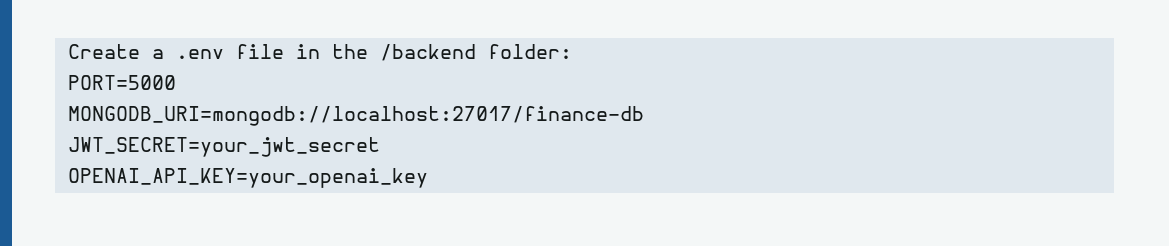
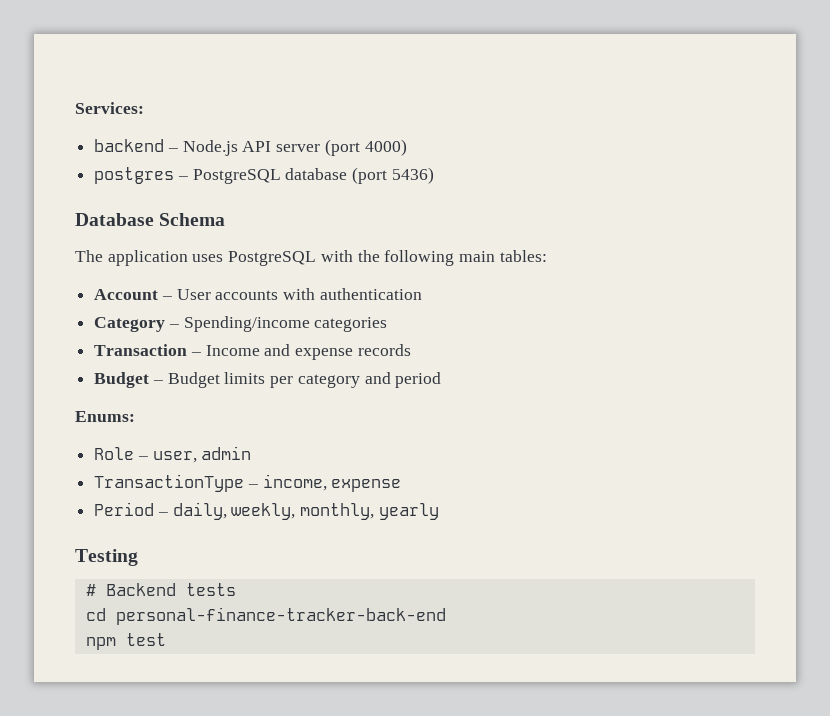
- Create a .env file in the /backend folder:
- PORT=5000
- MONGODB_URI=mongodb://localhost:27017/finance-db
- JWT_SECRET=your_jwt_secret
- OPENAI_API_KEY=your_openai_key
+ Services:
+ backend – Node.js API server (port 4000)
+ postgres – PostgreSQL database (port 5436)
+ Database Schema
+ The application uses PostgreSQL with the following main tables:
+ Account – User accounts with authentication
+ Category – Spending/income categories
+ Transaction – Income and expense records
+ Budget – Budget limits per category and period
+ Enums:
+ Role – user, admin
+ TransactionType – income, expense
+ Period – daily, weekly, monthly, yearly
+ Testing
+ # Backend tests
+ cd personal-finance-tracker-back-end
+ npm test

